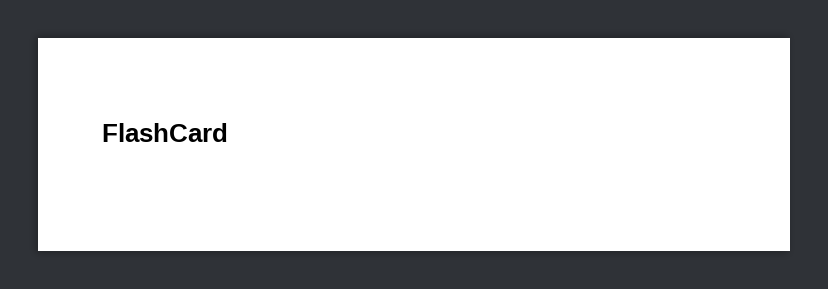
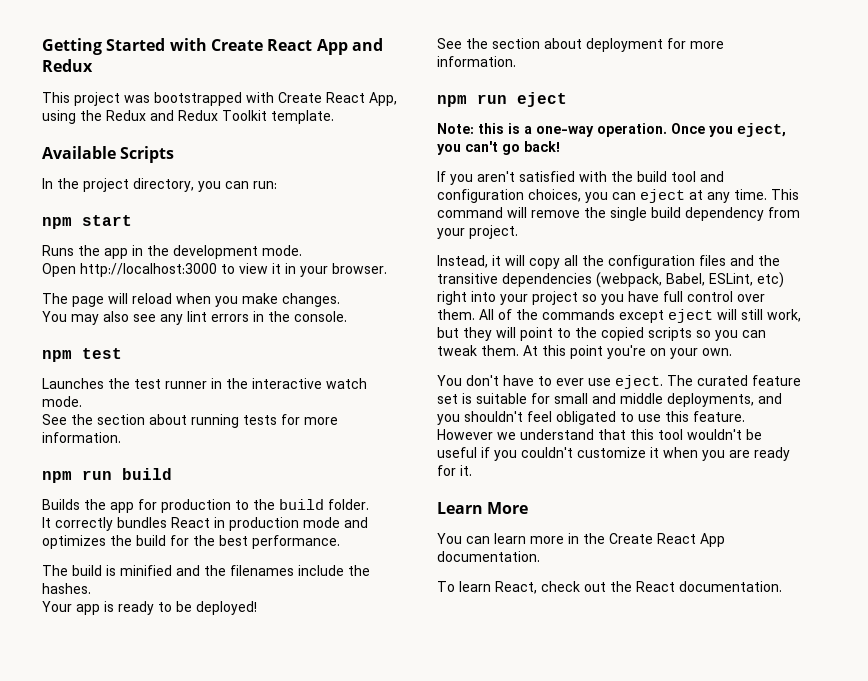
- FlashCard
+ Getting Started with Create React App and Redux
+ This project was bootstrapped with Create React App, using the Redux and Redux Toolkit template.
+ Available Scripts
+ In the project directory, you can run:
+ npm start
+ Runs the app in the development mode.
+ Open http://localhost:3000 to view it in your browser.
+ The page will reload when you make changes.
+ You may also see any lint errors in the console.
+ npm test
+ Launches the test runner in the interactive watch mode.
+ See the section about running tests for more information.
+ npm run build
+ Builds the app for production to the build folder.
+ It correctly bundles React in production mode and optimizes the build for the best performance.
+ The build is minified and the filenames include the hashes.
+ Your app is ready to be deployed!
+ See the section about deployment for more information.
+ npm run eject
+ Note: this is a one-way operation. Once you eject, you can't go back!
+ If you aren't satisfied with the build tool and configuration choices, you can eject at any time. This command will remove the single build dependency from your project.
+ Instead, it will copy all the configuration files and the transitive dependencies (webpack, Babel, ESLint, etc) right into your project so you have full control over them. All of the commands except eject will still work, but they will point to the copied scripts so you can tweak them. At this point you're on your own.
+ You don't have to ever use eject. The curated feature set is suitable for small and middle deployments, and you shouldn't feel obligated to use this feature. However we understand that this tool wouldn't be useful if you couldn't customize it when you are ready for it.
+ Learn More
+ You can learn more in the Create React App documentation.
+ To learn React, check out the React documentation.

